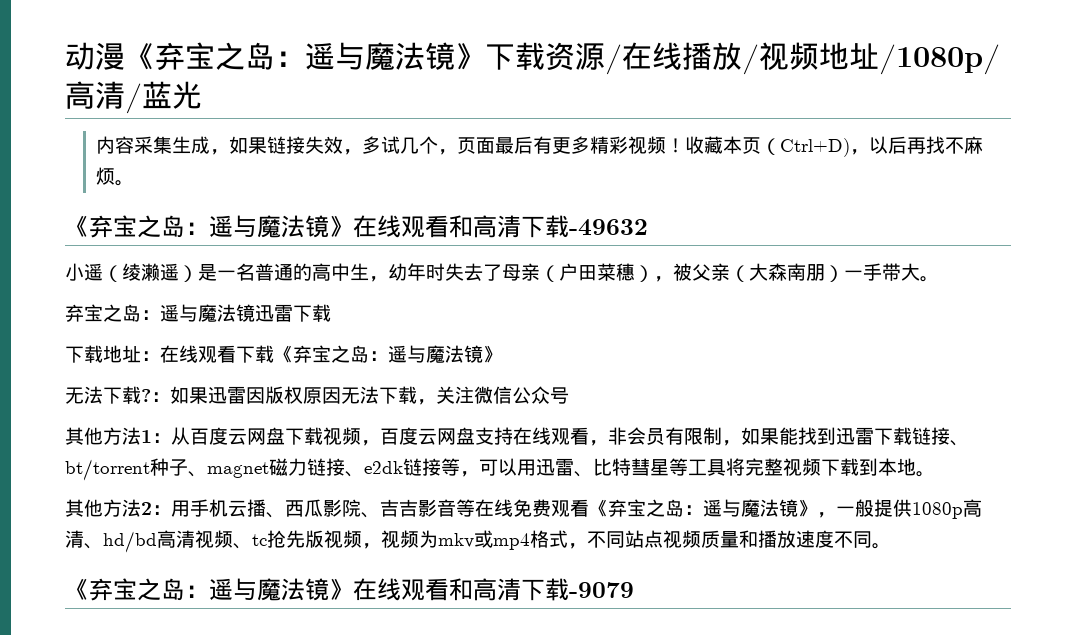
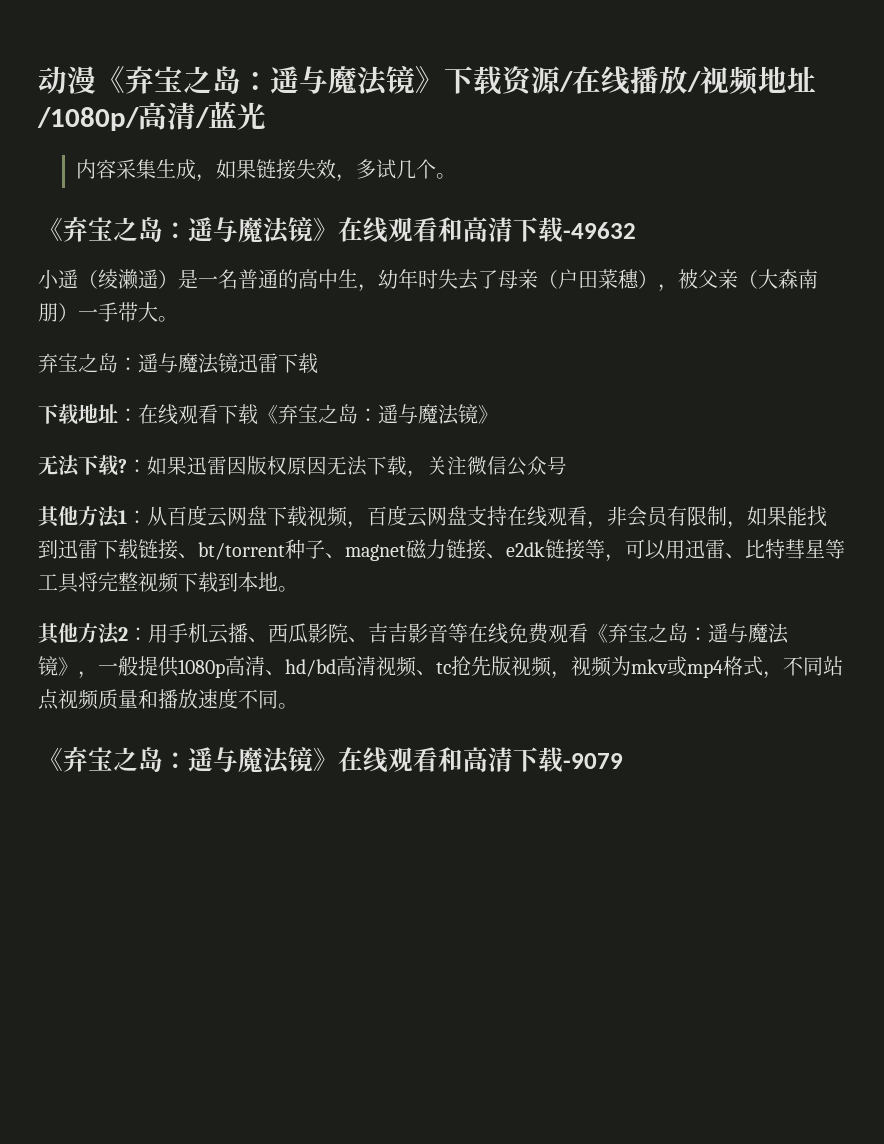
- 内容采集生成，如果链接失效，多试几个，页面最后有更多精彩视频！收藏本页（Ctrl+D)，以后再找不麻烦。
+ 内容采集生成，如果链接失效，多试几个。

